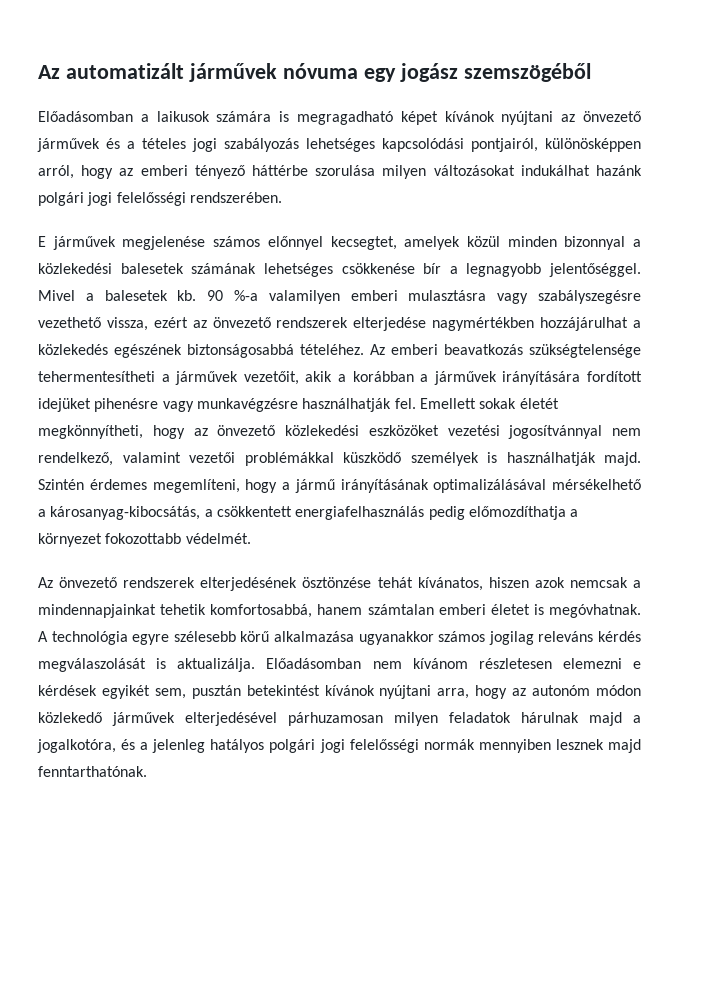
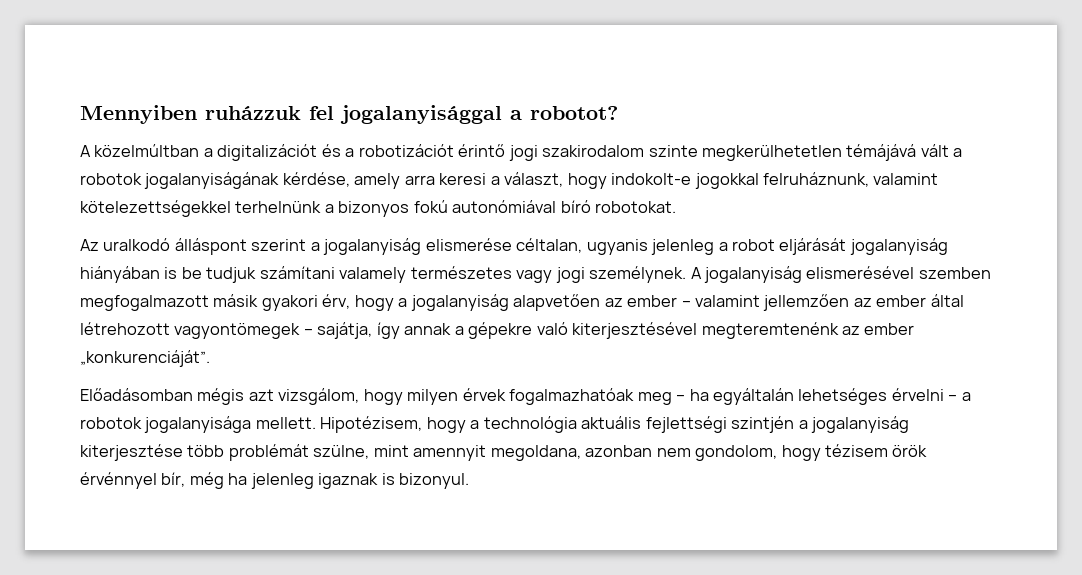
- Az automatizált járművek nóvuma egy jogász szemszögéből
- Előadásomban a laikusok számára is megragadható képet kívánok nyújtani az önvezető járművek és a tételes jogi szabályozás lehetséges kapcsolódási pontjairól, különösképpen arról, hogy az emberi tényező háttérbe szorulása milyen változásokat indukálhat hazánk polgári jogi felelősségi rendszerében.
- E járművek megjelenése számos előnnyel kecsegtet, amelyek közül minden bizonnyal a közlekedési balesetek számának lehetséges csökkenése bír a legnagyobb jelentőséggel. Mivel a balesetek kb. 90 %-a valamilyen emberi mulasztásra vagy szabályszegésre vezethető vissza, ezért az önvezető rendszerek elterjedése nagymértékben hozzájárulhat a közlekedés egészének biztonságosabbá tételéhez. Az emberi beavatkozás szükségtelensége tehermentesítheti a járművek vezetőit, akik a korábban a járművek irányítására fordított idejüket pihenésre vagy munkavégzésre használhatják fel. Emellett sokak életét megkönnyítheti, hogy az önvezető közlekedési eszközöket vezetési jogosítvánnyal nem rendelkező, valamint vezetői problémákkal küszködő személyek is használhatják majd. Szintén érdemes megemlíteni, hogy a jármű irányításának optimalizálásával mérsékelhető a károsanyag-kibocsátás, a csökkentett energiafelhasználás pedig előmozdíthatja a környezet fokozottabb védelmét.
- Az önvezető rendszerek elterjedésének ösztönzése tehát kívánatos, hiszen azok nemcsak a mindennapjainkat tehetik komfortosabbá, hanem számtalan emberi életet is megóvhatnak. A technológia egyre szélesebb körű alkalmazása ugyanakkor számos jogilag releváns kérdés megválaszolását is aktualizálja. Előadásomban nem kívánom részletesen elemezni e kérdések egyikét sem, pusztán betekintést kívánok nyújtani arra, hogy az autonóm módon közlekedő járművek elterjedésével párhuzamosan milyen feladatok hárulnak majd a jogalkotóra, és a jelenleg hatályos polgári jogi felelősségi normák mennyiben lesznek majd fenntarthatónak.
+ Mennyiben ruházzuk fel jogalanyisággal a robotot?
+ A közelmúltban a digitalizációt és a robotizációt érintő jogi szakirodalom szinte megkerülhetetlen témájává vált a robotok jogalanyiságának kérdése, amely arra keresi a választ, hogy indokolt-e jogokkal felruháznunk, valamint kötelezettségekkel terhelnünk a bizonyos fokú autonómiával bíró robotokat.
+ Az uralkodó álláspont szerint a jogalanyiság elismerése céltalan, ugyanis jelenleg a robot eljárását jogalanyiság hiányában is be tudjuk számítani valamely természetes vagy jogi személynek. A jogalanyiság elismerésével szemben megfogalmazott másik gyakori érv, hogy a jogalanyiság alapvetően az ember – valamint jellemzően az ember által létrehozott vagyontömegek – sajátja, így annak a gépekre való kiterjesztésével megteremtenénk az ember „konkurenciáját”.
+ Előadásomban mégis azt vizsgálom, hogy milyen érvek fogalmazhatóak meg – ha egyáltalán lehetséges érvelni – a robotok jogalanyisága mellett. Hipotézisem, hogy a technológia aktuális fejlettségi szintjén a jogalanyiság kiterjesztése több problémát szülne, mint amennyit megoldana, azonban nem gondolom, hogy tézisem örök érvénnyel bír, még ha jelenleg igaznak is bizonyul.

